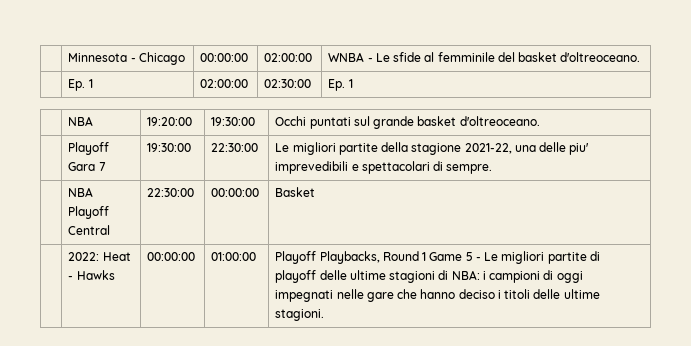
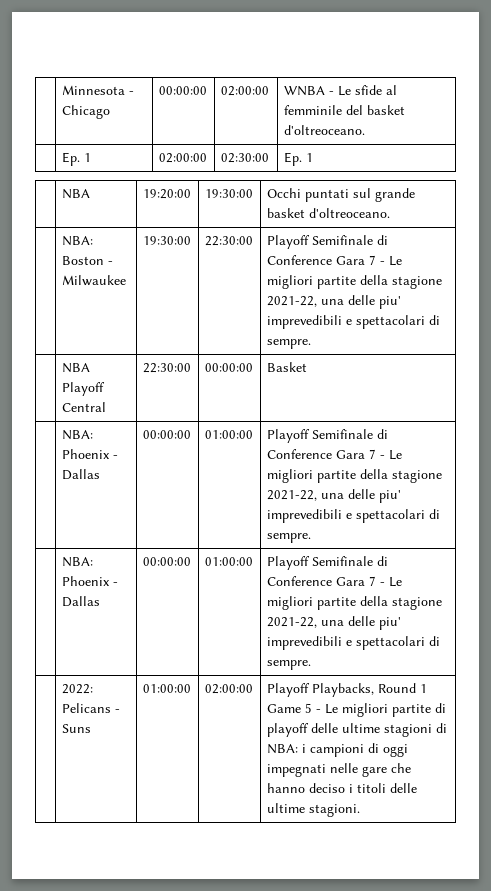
- | Playoff Gara 7 | 19:30:00 | 22:30:00 | Le migliori partite della stagione 2021-22, una delle piu' imprevedibili e spettacolari di sempre.
+ | NBA: Boston - Milwaukee | 19:30:00 | 22:30:00 | Playoff Semifinale di Conference Gara 7 - Le migliori partite della stagione 2021-22, una delle piu' imprevedibili e spettacolari di sempre.
  | NBA Playoff Central | 22:30:00 | 00:00:00 | Basket
- | 2022: Heat - Hawks | 00:00:00 | 01:00:00 | Playoff Playbacks, Round 1 Game 5 - Le migliori partite di playoff delle ultime stagioni di NBA: i campioni di oggi impegnati nelle gare che hanno deciso i titoli delle ultime stagioni.
+ | NBA: Phoenix - Dallas | 00:00:00 | 01:00:00 | Playoff Semifinale di Conference Gara 7 - Le migliori partite della stagione 2021-22, una delle piu' imprevedibili e spettacolari di sempre.
+ | NBA: Phoenix - Dallas | 00:00:00 | 01:00:00 | Playoff Semifinale di Conference Gara 7 - Le migliori partite della stagione 2021-22, una delle piu' imprevedibili e spettacolari di sempre.
+ | 2022: Pelicans - Suns | 01:00:00 | 02:00:00 | Playoff Playbacks, Round 1 Game 5 - Le migliori partite di playoff delle ultime stagioni di NBA: i campioni di oggi impegnati nelle gare che hanno deciso i titoli delle ultime stagioni.

